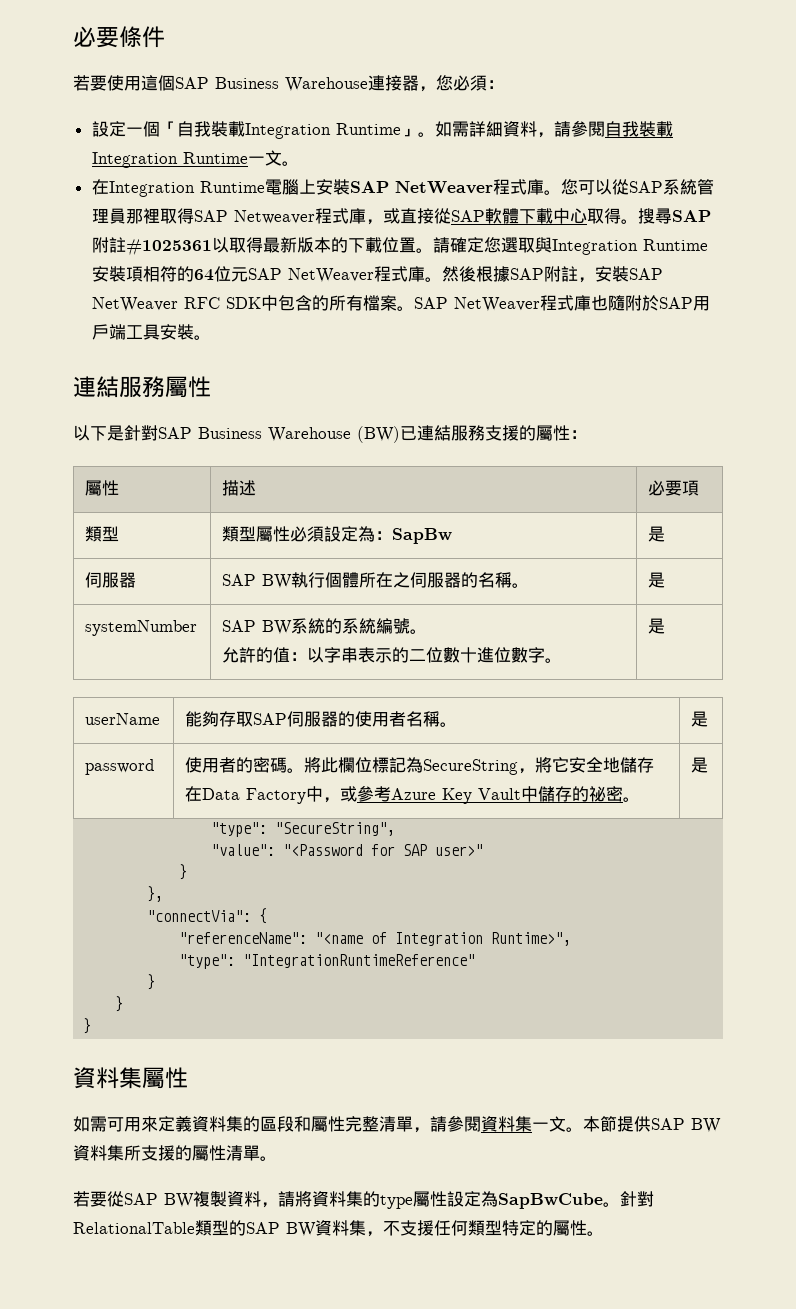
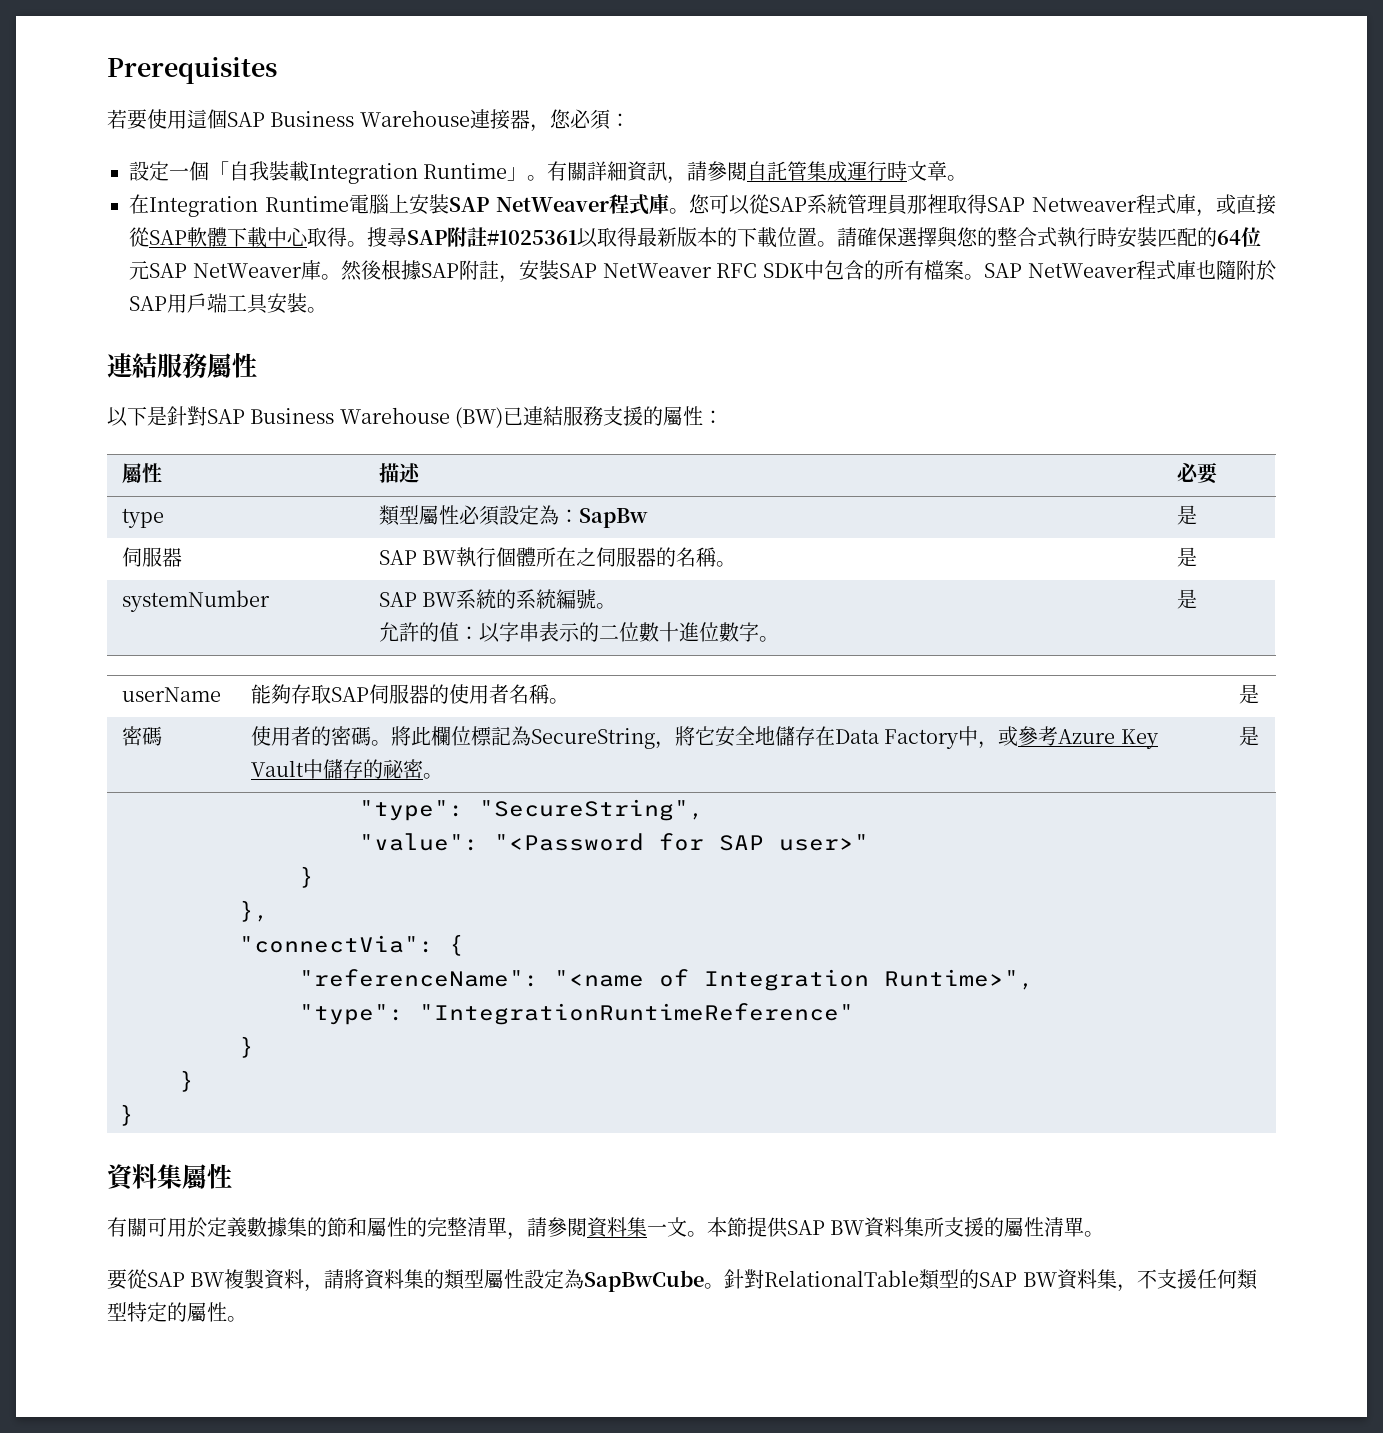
- 必要條件
+ Prerequisites
- 如需詳細資料，請參閱自我裝載Integration Runtime一文。
+ 有關詳細資訊，請參閱自託管集成運行時文章。
- 請確定您選取與Integration Runtime安裝項相符的64位元SAP NetWeaver程式庫。
+ 請確保選擇與您的整合式執行時安裝匹配的64位元SAP NetWeaver庫。
- 屬性 | 描述 | 必要項
- 類型 | 類型屬性必須設定為：SapBw | 是
+ 屬性 | 描述 | 必要
+ type | 類型屬性必須設定為：SapBw | 是
- password | 使用者的密碼。將此欄位標記為SecureString，將它安全地儲存在Data Factory中，或參考Azure Key Vault中儲存的祕密。 | 是
+ 密碼 | 使用者的密碼。將此欄位標記為SecureString，將它安全地儲存在Data Factory中，或參考Azure Key Vault中儲存的祕密。 | 是
- 如需可用來定義資料集的區段和屬性完整清單，請參閱資料集一文。
+ 有關可用於定義數據集的節和屬性的完整清單，請參閱資料集一文。
- 若要從SAP BW複製資料，請將資料集的type屬性設定為SapBwCube。
+ 要從SAP BW複製資料，請將資料集的類型屬性設定為SapBwCube。

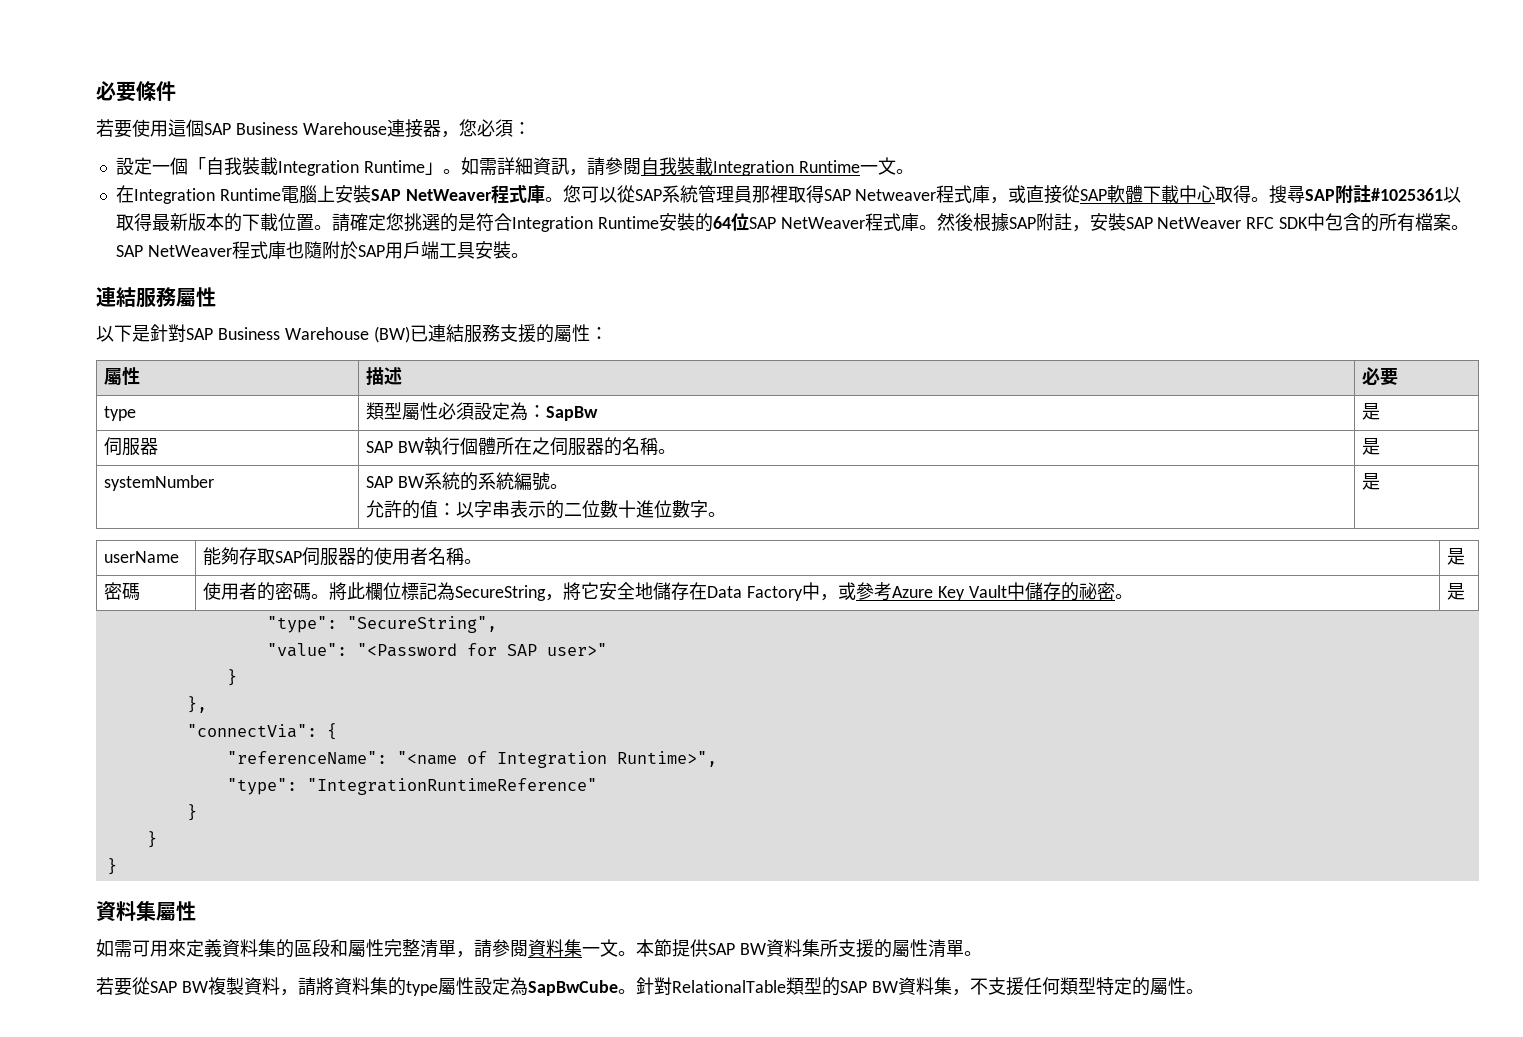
- Prerequisites
+ 必要條件
- 有關詳細資訊，請參閱自託管集成運行時文章。
+ 如需詳細資訊，請參閱自我裝載Integration Runtime一文。
- 請確保選擇與您的整合式執行時安裝匹配的64位元SAP NetWeaver庫。
+ 請確定您挑選的是符合Integration Runtime安裝的64位SAP NetWeaver程式庫。
- 有關可用於定義數據集的節和屬性的完整清單，請參閱資料集一文。
+ 如需可用來定義資料集的區段和屬性完整清單，請參閱資料集一文。
- 要從SAP BW複製資料，請將資料集的類型屬性設定為SapBwCube。
+ 若要從SAP BW複製資料，請將資料集的type屬性設定為SapBwCube。

